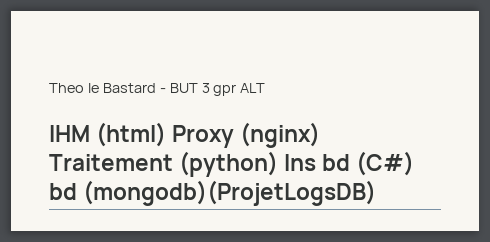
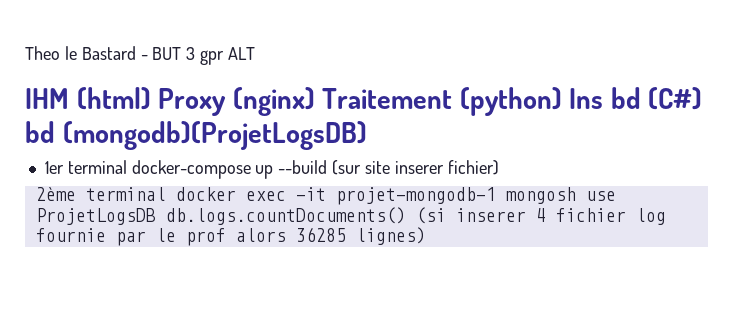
+ 1er terminal docker-compose up --build (sur site inserer fichier)
+ 2ème terminal docker exec -it projet-mongodb-1 mongosh use ProjetLogsDB db.logs.countDocuments() (si inserer 4 fichier log fournie par le prof alors 36285 lignes)

